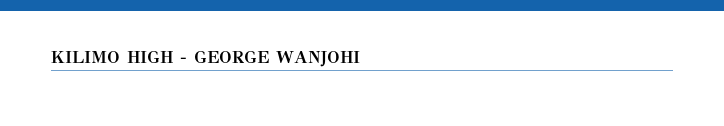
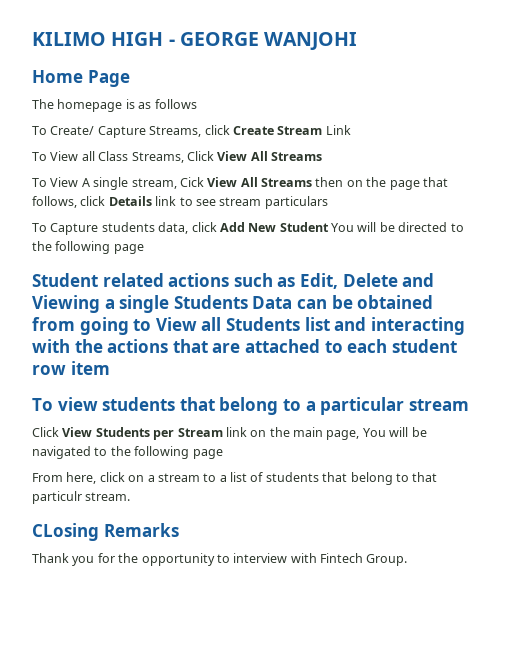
+ Home Page
+ The homepage is as follows
+ To Create/ Capture Streams, click Create Stream Link
+ To View all Class Streams, Click View All Streams
+ To View A single stream, Cick View All Streams then on the page that follows, click Details link to see stream particulars
+ To Capture students data, click Add New Student You will be directed to the following page
+ Student related actions such as Edit, Delete and Viewing a single Students Data can be obtained from going to View all Students list and interacting with the actions that are attached to each student row item
+ To view students that belong to a particular stream
+ Click View Students per Stream link on the main page, You will be navigated to the following page
+ From here, click on a stream to a list of students that belong to that particulr stream.
+ CLosing Remarks
+ Thank you for the opportunity to interview with Fintech Group.

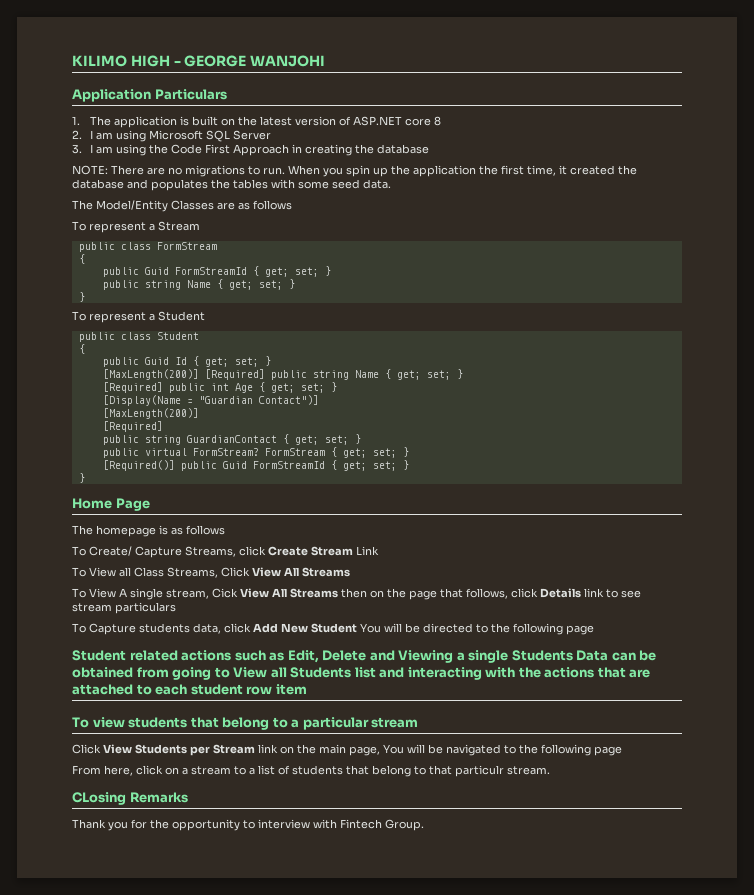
+ Application Particulars
+ 1. The application is built on the latest version of ASP.NET core 8
+ 2. I am using Microsoft SQL Server
+ 3. I am using the Code First Approach in creating the database
+ NOTE: There are no migrations to run. When you spin up the application the first time, it created the database and populates the tables with some seed data.
+ The Model/Entity Classes are as follows
+ To represent a Stream
+ public class FormStream
+ {
+ public Guid FormStreamId { get; set; }
+ public string Name { get; set; }
+ }
+ To represent a Student
+ public class Student
+ {
+ public Guid Id { get; set; }
+ [MaxLength(200)] [Required] public string Name { get; set; }
+ [Required] public int Age { get; set; }
+ [Display(Name = "Guardian Contact")]
+ [MaxLength(200)]
+ [Required]
+ public string GuardianContact { get; set; }
+ public virtual FormStream? FormStream { get; set; }
+ [Required()] public Guid FormStreamId { get; set; }
+ }

